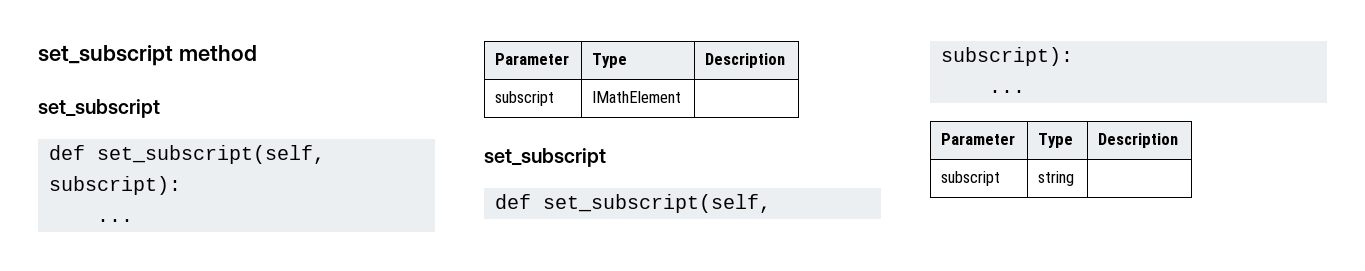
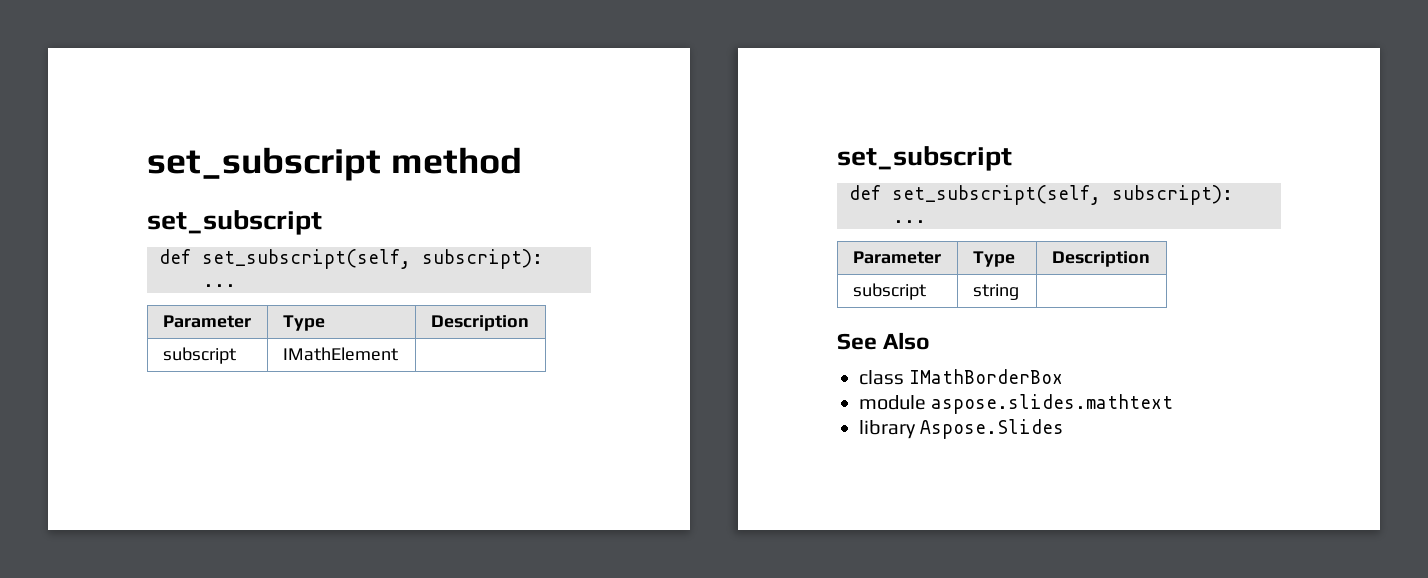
+ See Also
+ class IMathBorderBox
+ module aspose.slides.mathtext
+ library Aspose.Slides

